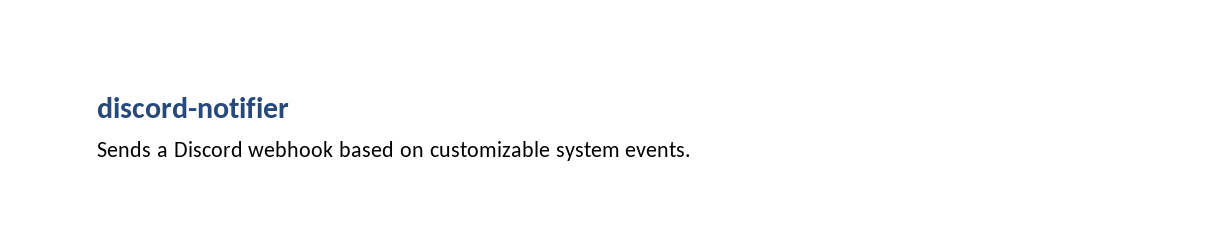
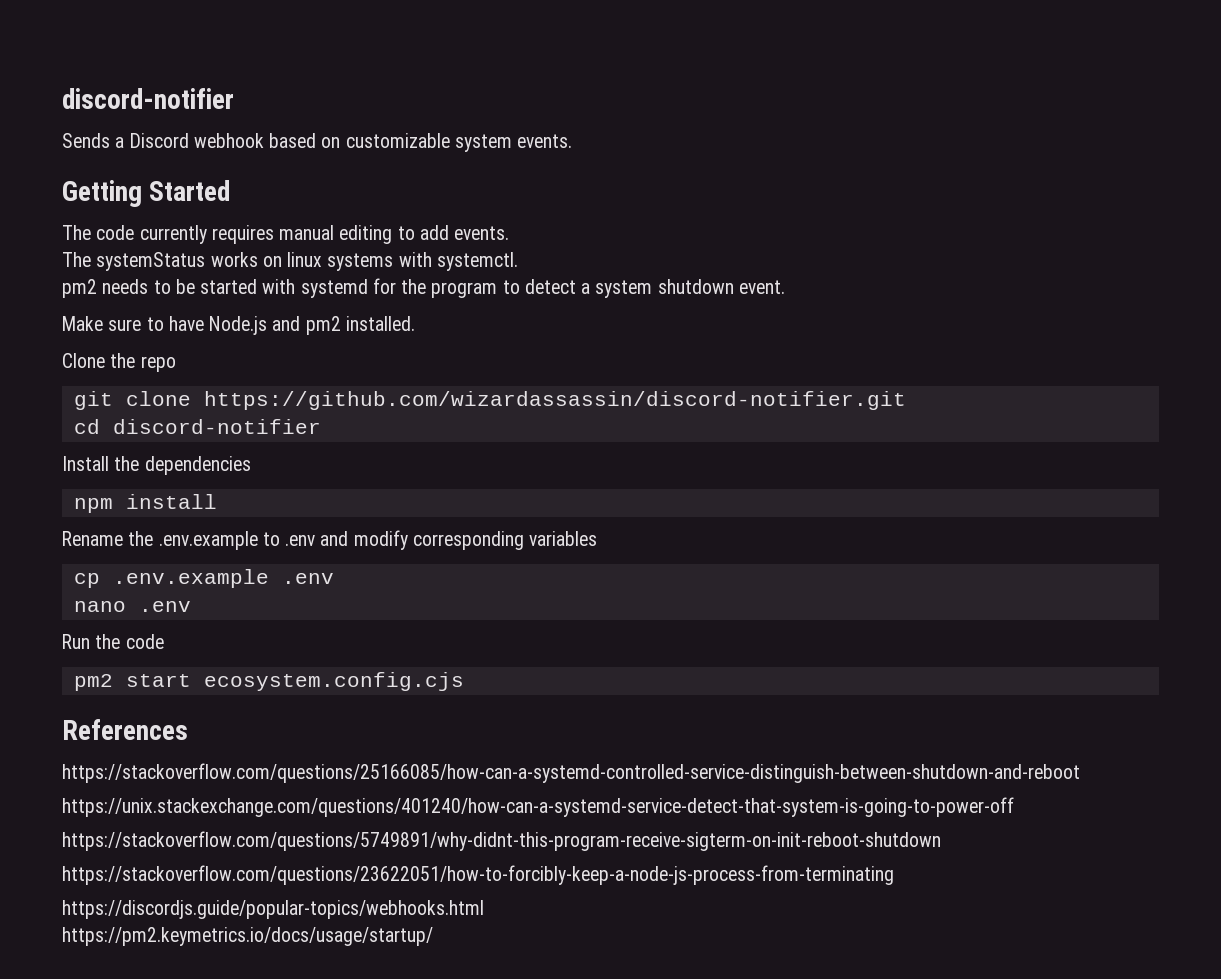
+ Getting Started
+ The code currently requires manual editing to add events.
+ The systemStatus works on linux systems with systemctl.
+ pm2 needs to be started with systemd for the program to detect a system shutdown event.
+ Make sure to have Node.js and pm2 installed.
+ Clone the repo
+ git clone https://github.com/wizardassassin/discord-notifier.git
+ cd discord-notifier
+ Install the dependencies
+ npm install
+ Rename the .env.example to .env and modify corresponding variables
+ cp .env.example .env
+ nano .env
+ Run the code
+ pm2 start ecosystem.config.cjs
+ References
+ https://stackoverflow.com/questions/25166085/how-can-a-systemd-controlled-service-distinguish-between-shutdown-and-reboot
+ https://unix.stackexchange.com/questions/401240/how-can-a-systemd-service-detect-that-system-is-going-to-power-off
+ https://stackoverflow.com/questions/5749891/why-didnt-this-program-receive-sigterm-on-init-reboot-shutdown
+ https://stackoverflow.com/questions/23622051/how-to-forcibly-keep-a-node-js-process-from-terminating
+ https://discordjs.guide/popular-topics/webhooks.html
+ https://pm2.keymetrics.io/docs/usage/startup/

